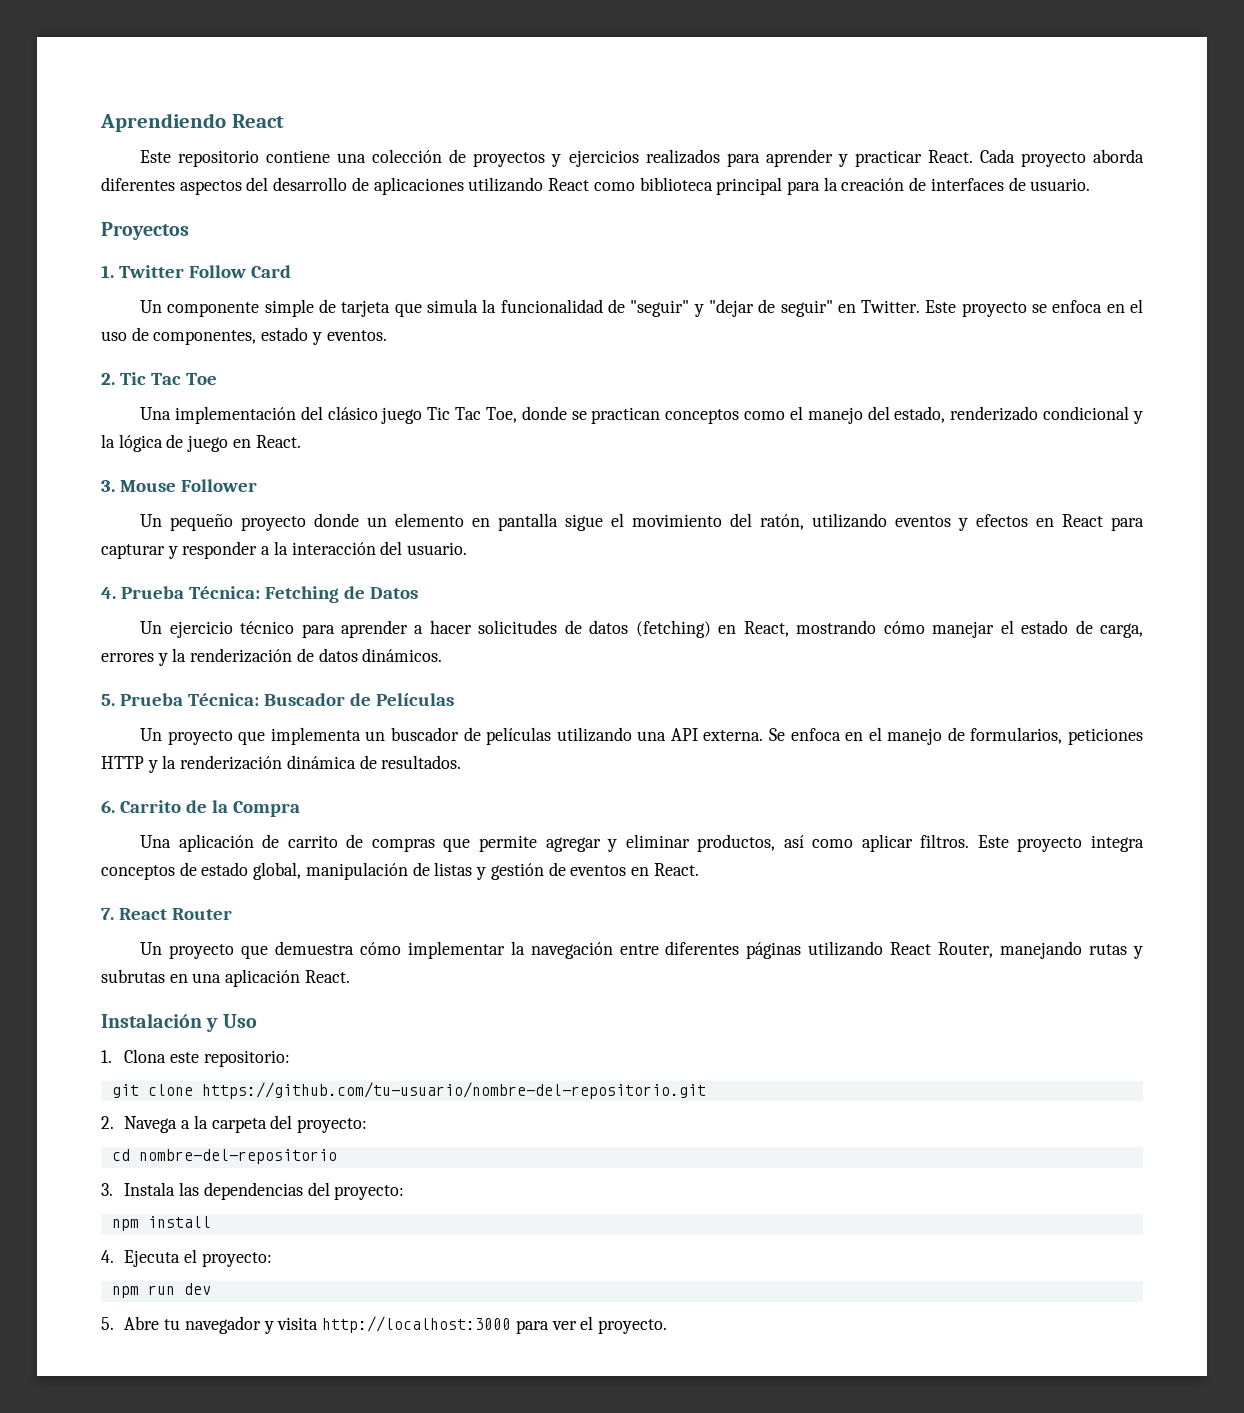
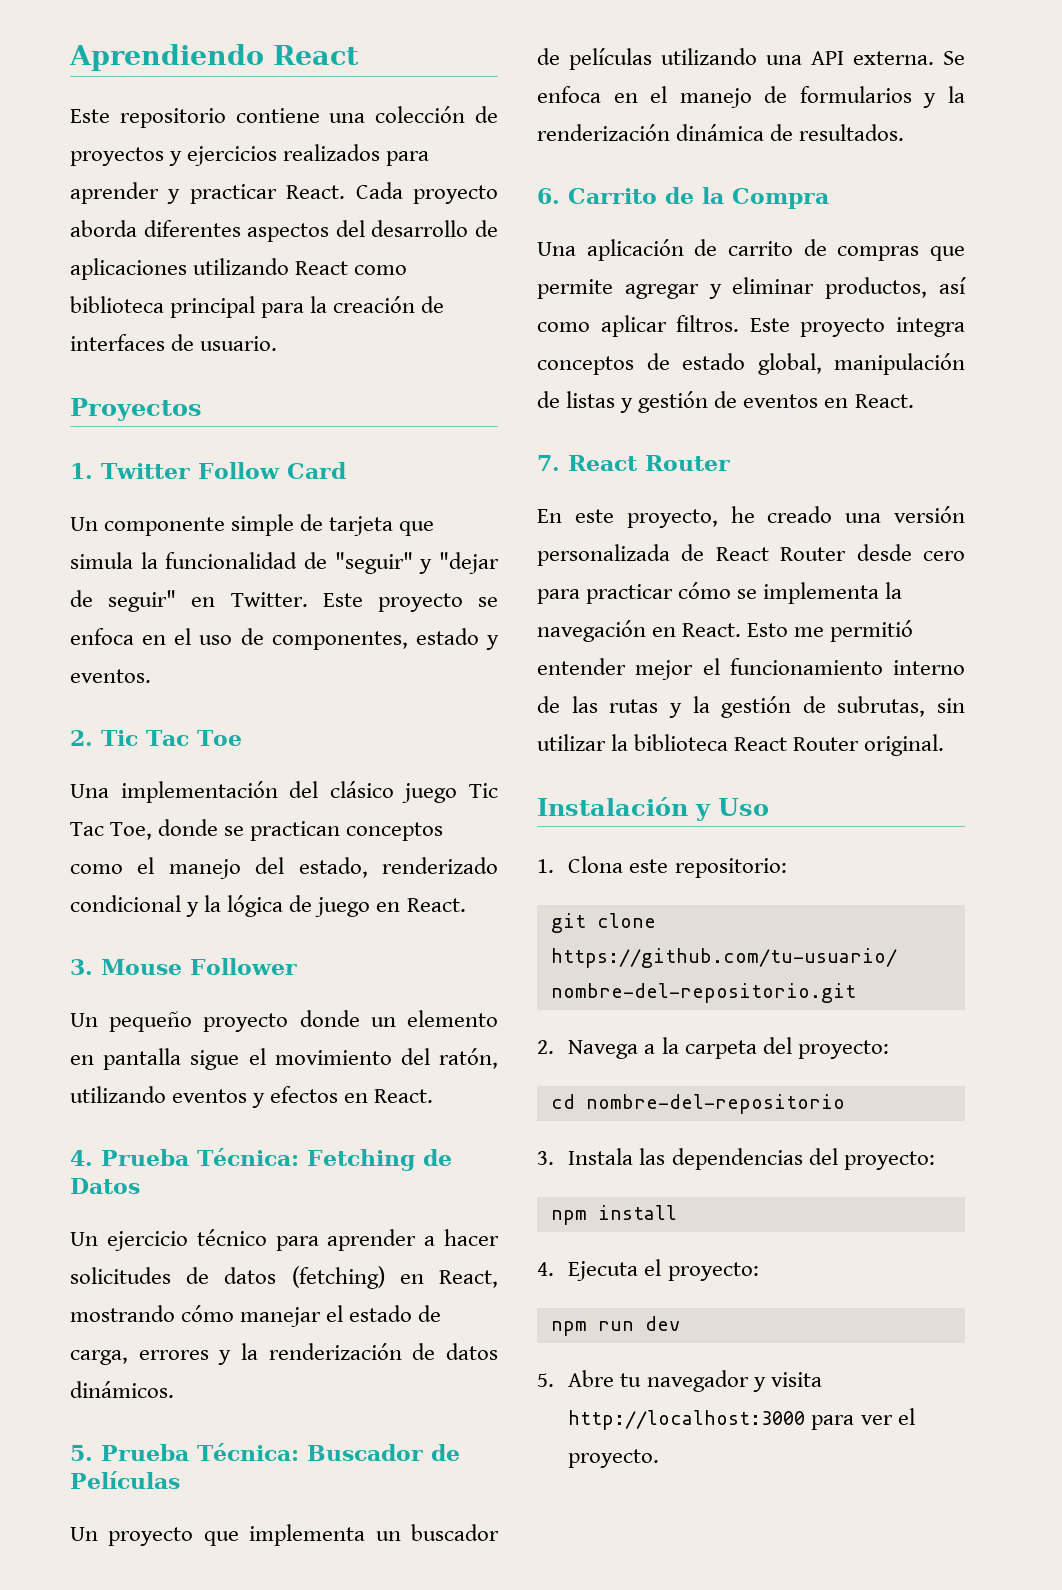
- Un pequeño proyecto donde un elemento en pantalla sigue el movimiento del ratón, utilizando eventos y efectos en React para capturar y responder a la interacción del usuario.
+ Un pequeño proyecto donde un elemento en pantalla sigue el movimiento del ratón, utilizando eventos y efectos en React.
- Se enfoca en el manejo de formularios, peticiones HTTP y la renderización dinámica de resultados.
+ Se enfoca en el manejo de formularios y la renderización dinámica de resultados.
- Un proyecto que demuestra cómo implementar la navegación entre diferentes páginas utilizando React Router, manejando rutas y subrutas en una aplicación React.
+ En este proyecto, he creado una versión personalizada de React Router desde cero para practicar cómo se implementa la navegación en React. Esto me permitió entender mejor el funcionamiento interno de las rutas y la gestión de subrutas, sin utilizar la biblioteca React Router original.

